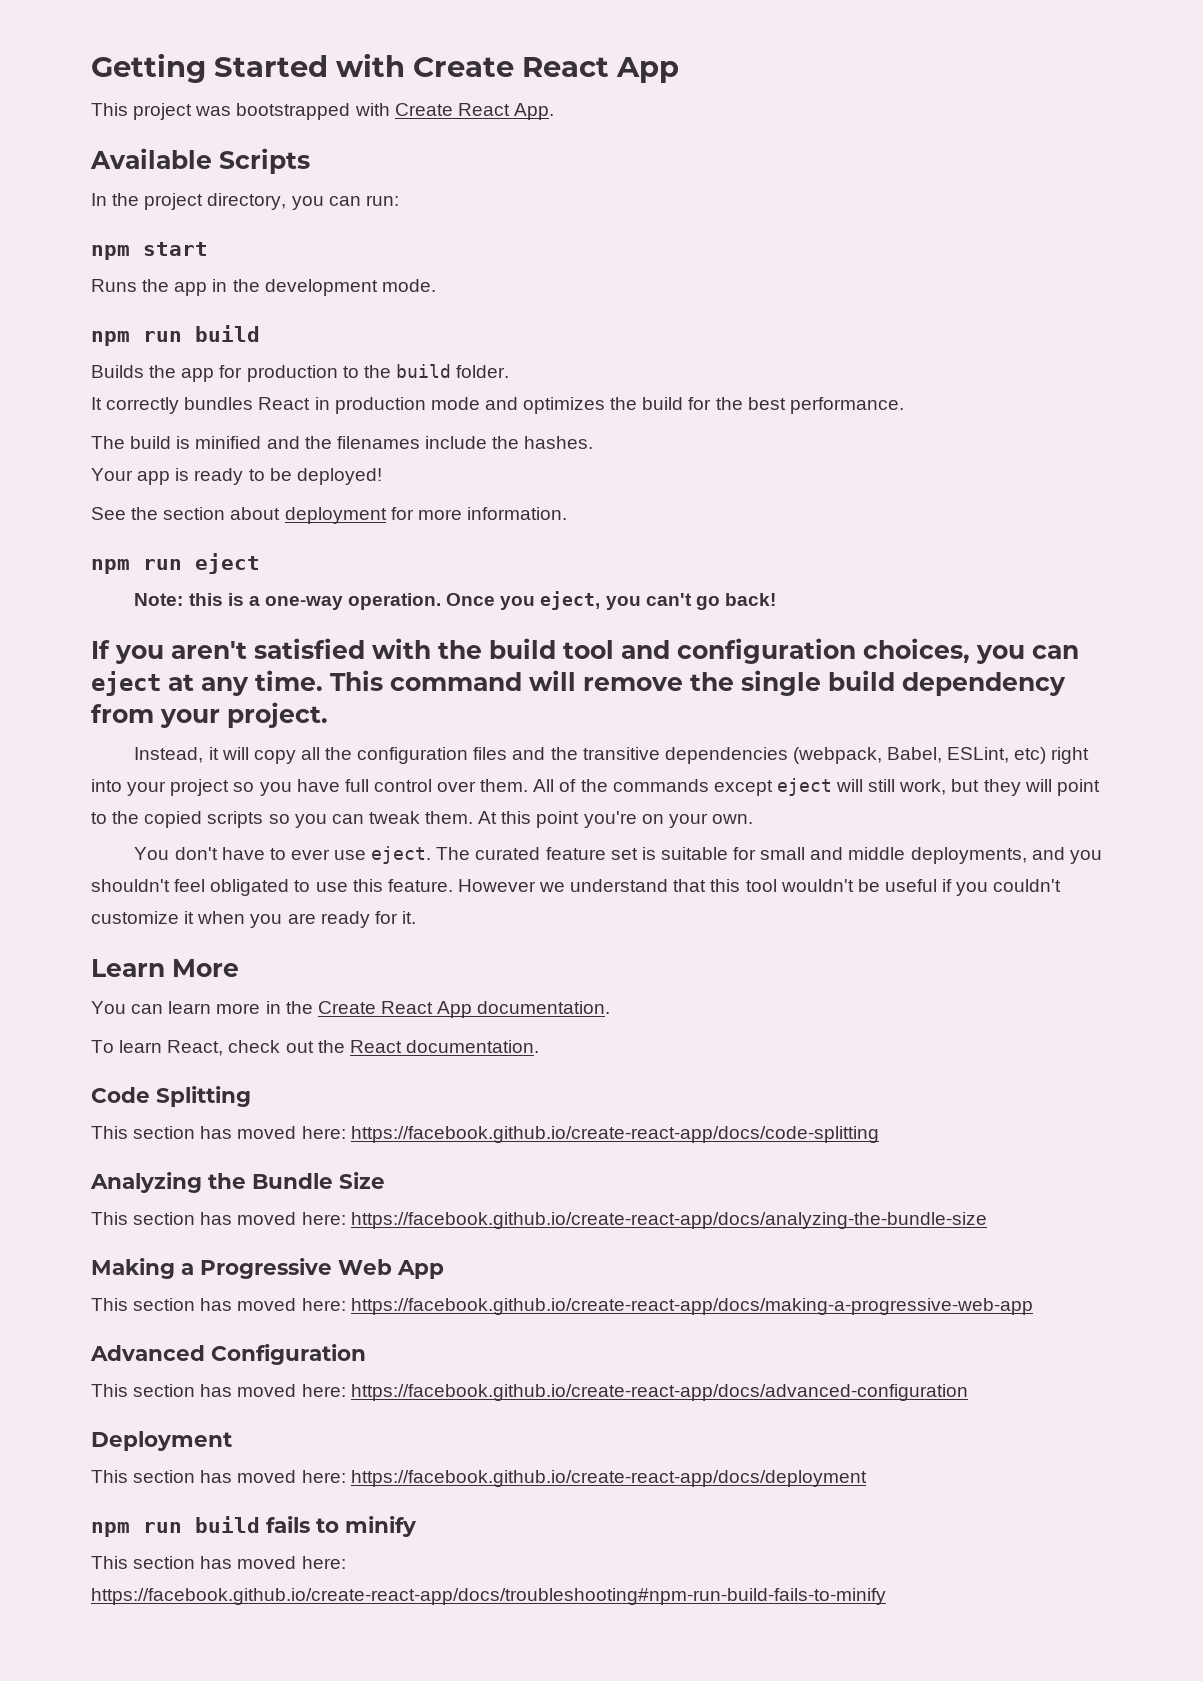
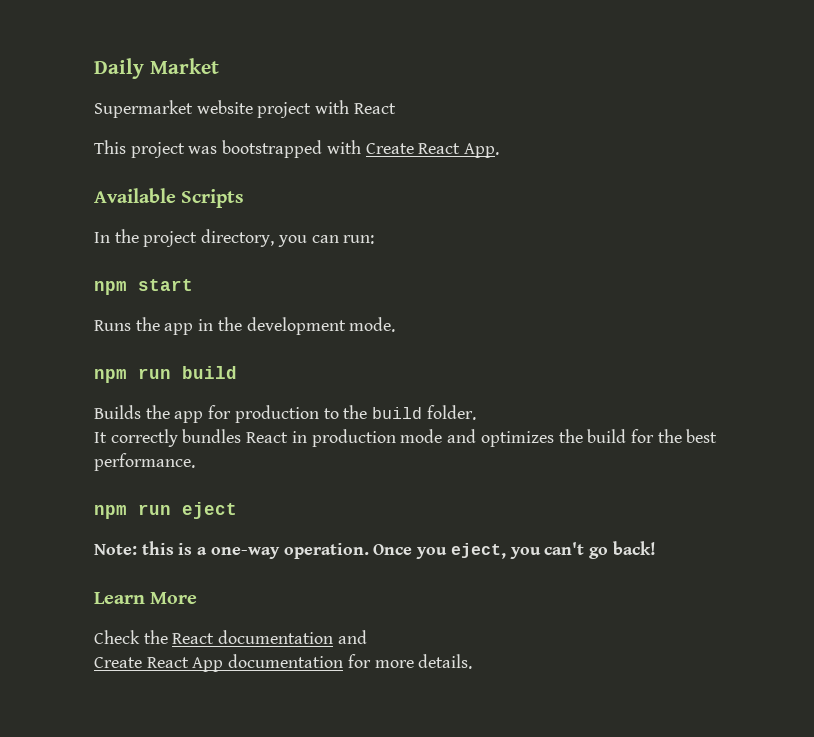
- Getting Started with Create React App
+ Daily Market
+ Supermarket website project with React
- The build is minified and the filenames include the hashes.
- Your app is ready to be deployed!
- See the section about deployment for more information.
- If you aren't satisfied with the build tool and configuration choices, you can eject at any time. This command will remove the single build dependency from your project.
- Instead, it will copy all the configuration files and the transitive dependencies (webpack, Babel, ESLint, etc) right into your project so you have full control over them. All of the commands except eject will still work, but they will point to the copied scripts so you can tweak them. At this point you're on your own.
- You don't have to ever use eject. The curated feature set is suitable for small and middle deployments, and you shouldn't feel obligated to use this feature. However we understand that this tool wouldn't be useful if you couldn't customize it when you are ready for it.
  Learn More
- You can learn more in the Create React App documentation.
- To learn React, check out the React documentation.
- Code Splitting
- This section has moved here: https://facebook.github.io/create-react-app/docs/code-splitting
- Analyzing the Bundle Size
- This section has moved here: https://facebook.github.io/create-react-app/docs/analyzing-the-bundle-size
- Making a Progressive Web App
- This section has moved here: https://facebook.github.io/create-react-app/docs/making-a-progressive-web-app
- Advanced Configuration
- This section has moved here: https://facebook.github.io/create-react-app/docs/advanced-configuration
- Deployment
- This section has moved here: https://facebook.github.io/create-react-app/docs/deployment
- npm run build fails to minify
- This section has moved here: https://facebook.github.io/create-react-app/docs/troubleshooting#npm-run-build-fails-to-minify
+ Check the React documentation and
+ Create React App documentation for more details.

